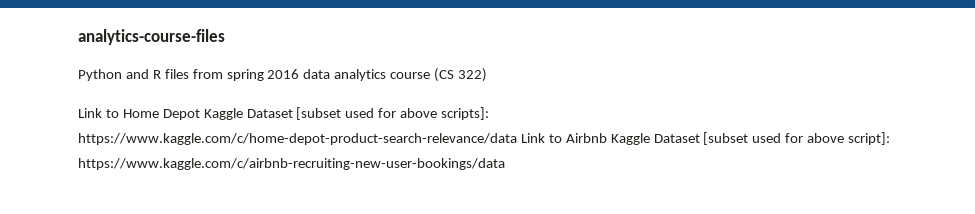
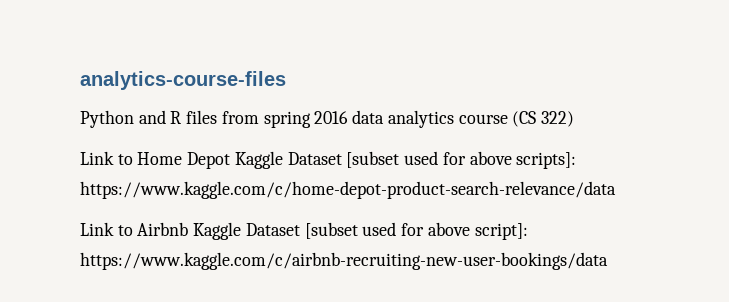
- Link to Home Depot Kaggle Dataset [subset used for above scripts]: https://www.kaggle.com/c/home-depot-product-search-relevance/data Link to Airbnb Kaggle Dataset [subset used for above script]: https://www.kaggle.com/c/airbnb-recruiting-new-user-bookings/data
+ Link to Home Depot Kaggle Dataset [subset used for above scripts]: https://www.kaggle.com/c/home-depot-product-search-relevance/data
+ Link to Airbnb Kaggle Dataset [subset used for above script]: https://www.kaggle.com/c/airbnb-recruiting-new-user-bookings/data

